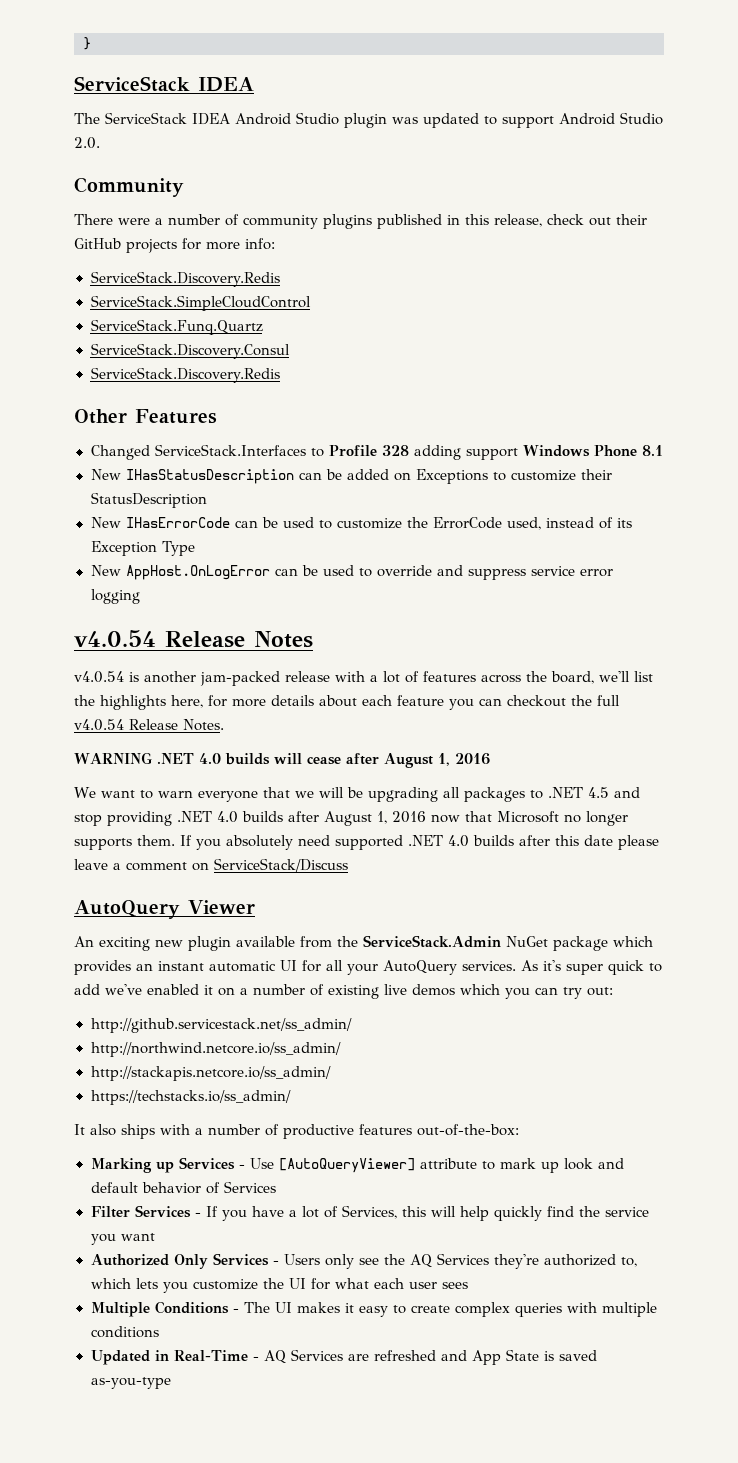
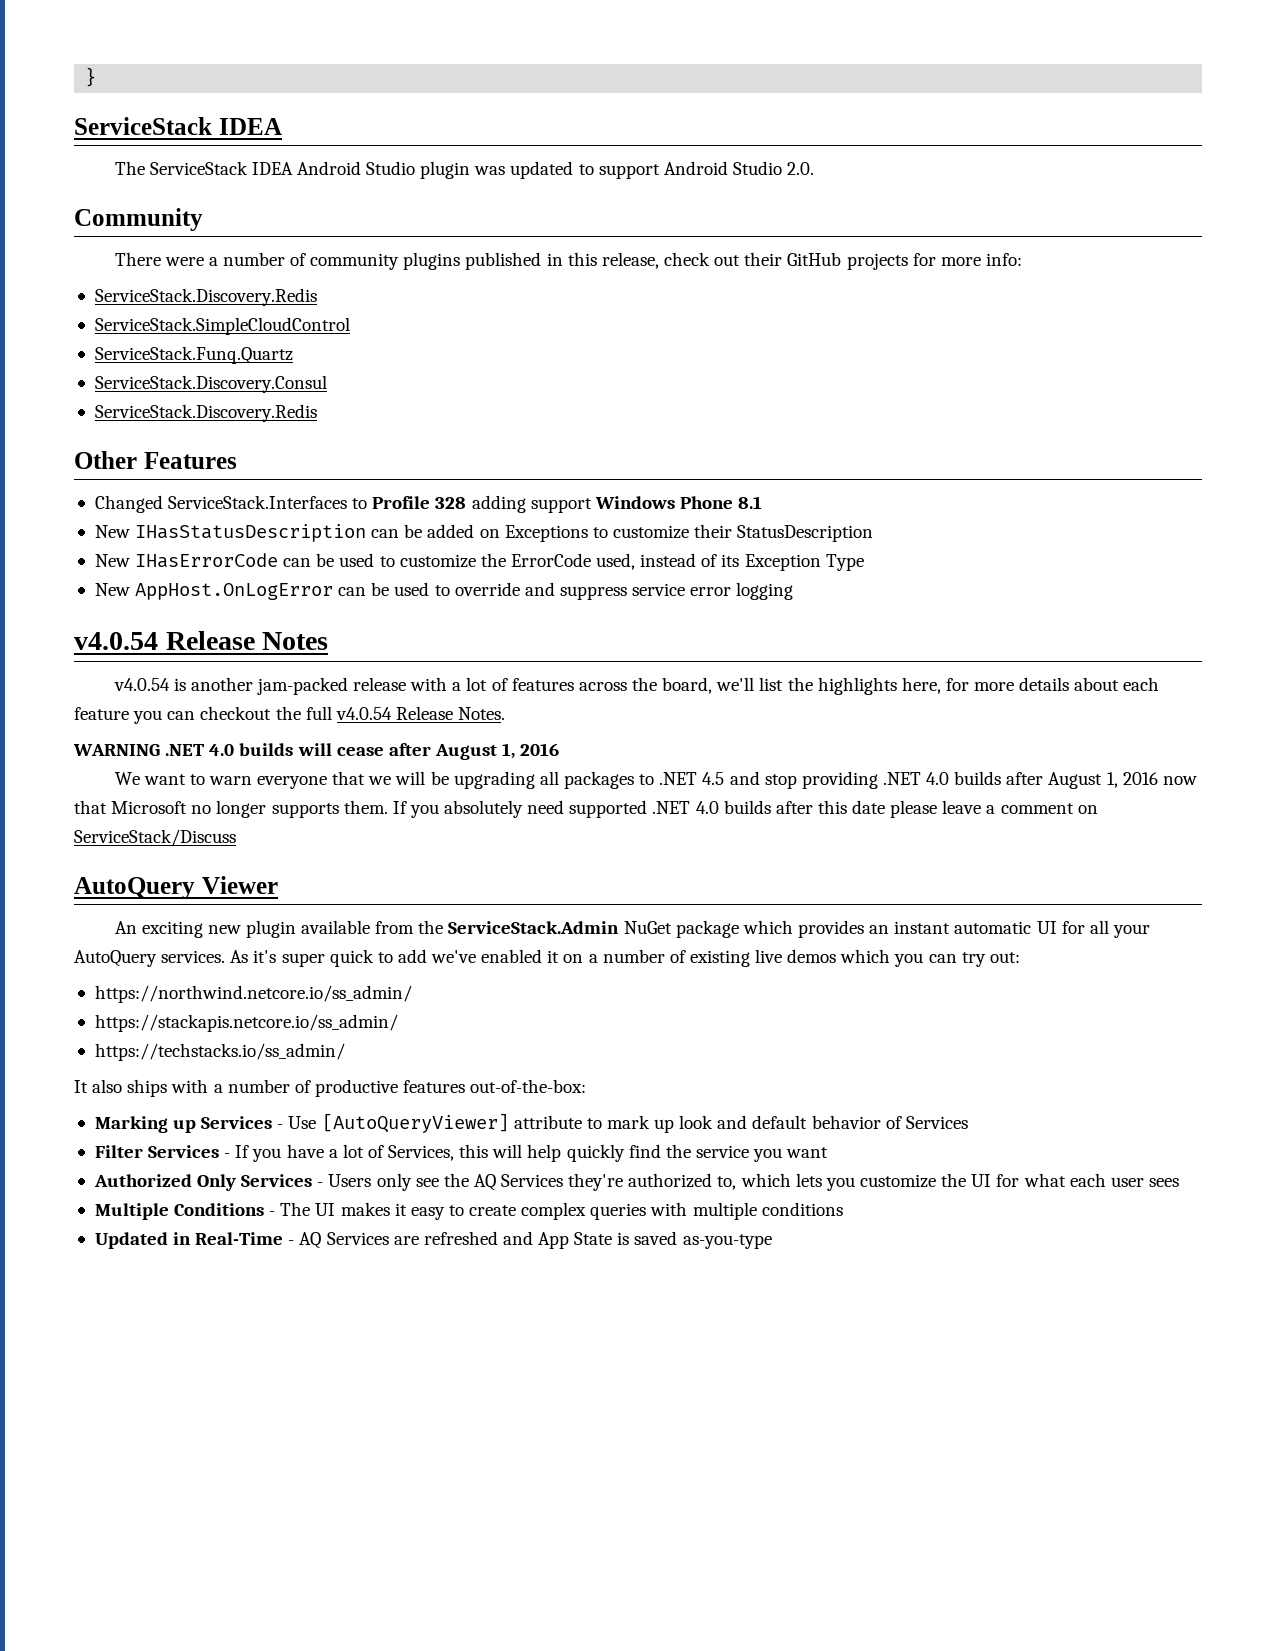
- http://github.servicestack.net/ss_admin/
- http://northwind.netcore.io/ss_admin/
- http://stackapis.netcore.io/ss_admin/
+ https://northwind.netcore.io/ss_admin/
+ https://stackapis.netcore.io/ss_admin/

